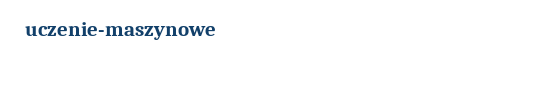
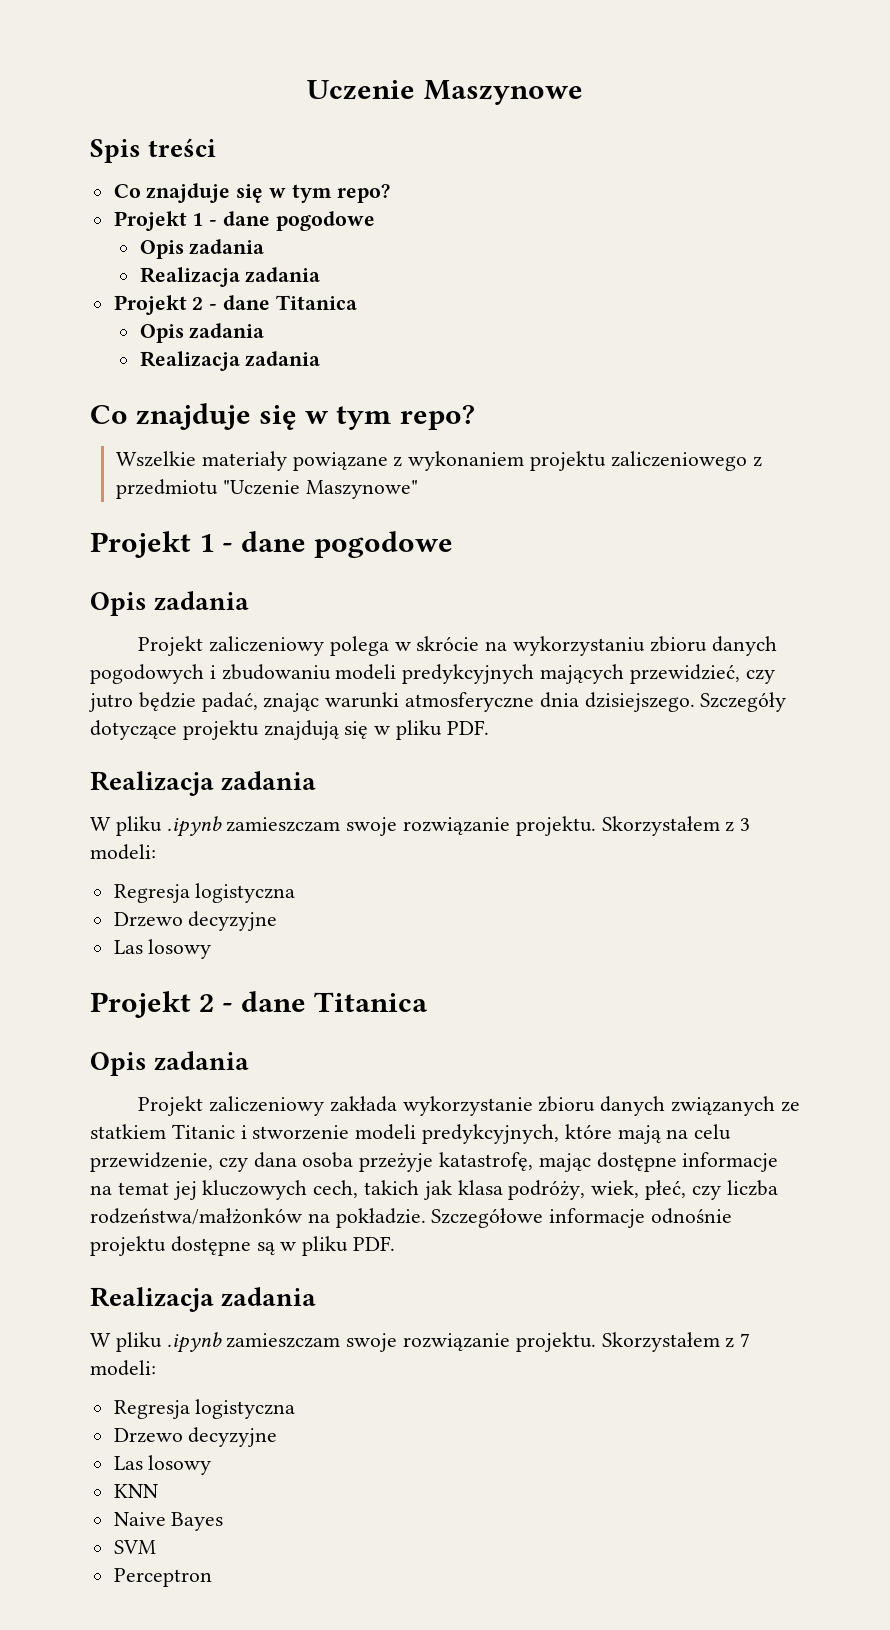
- uczenie-maszynowe
+ Uczenie Maszynowe
+ Spis treści
+ Co znajduje się w tym repo?
+ Projekt 1 - dane pogodowe
+ Opis zadania
+ Realizacja zadania
+ Projekt 2 - dane Titanica
+ Opis zadania
+ Realizacja zadania
+ Co znajduje się w tym repo?
+ Wszelkie materiały powiązane z wykonaniem projektu zaliczeniowego z przedmiotu "Uczenie Maszynowe"
+ Projekt 1 - dane pogodowe
+ Opis zadania
+ Projekt zaliczeniowy polega w skrócie na wykorzystaniu zbioru danych pogodowych i zbudowaniu modeli predykcyjnych mających przewidzieć, czy jutro będzie padać, znając warunki atmosferyczne dnia dzisiejszego. Szczegóły dotyczące projektu znajdują się w pliku PDF.
+ Realizacja zadania
+ W pliku .ipynb zamieszczam swoje rozwiązanie projektu. Skorzystałem z 3 modeli:
+ Regresja logistyczna
+ Drzewo decyzyjne
+ Las losowy
+ Projekt 2 - dane Titanica
+ Opis zadania
+ Projekt zaliczeniowy zakłada wykorzystanie zbioru danych związanych ze statkiem Titanic i stworzenie modeli predykcyjnych, które mają na celu przewidzenie, czy dana osoba przeżyje katastrofę, mając dostępne informacje na temat jej kluczowych cech, takich jak klasa podróży, wiek, płeć, czy liczba rodzeństwa/małżonków na pokładzie. Szczegółowe informacje odnośnie projektu dostępne są w pliku PDF.
+ Realizacja zadania
+ W pliku .ipynb zamieszczam swoje rozwiązanie projektu. Skorzystałem z 7 modeli:
+ Regresja logistyczna
+ Drzewo decyzyjne
+ Las losowy
+ KNN
+ Naive Bayes
+ SVM
+ Perceptron

